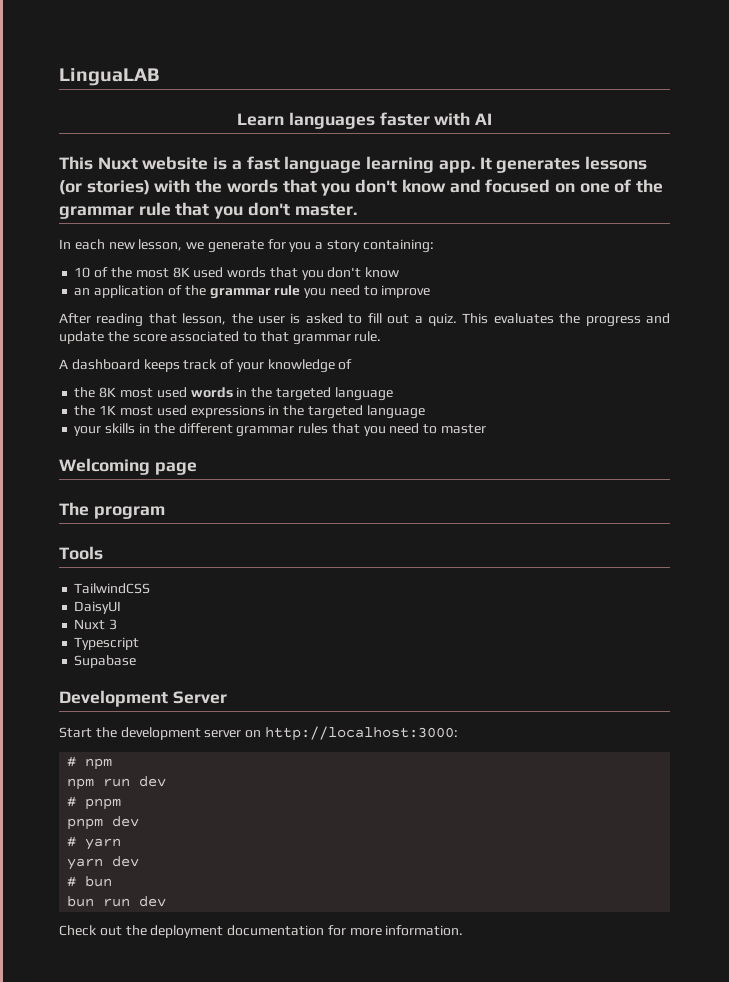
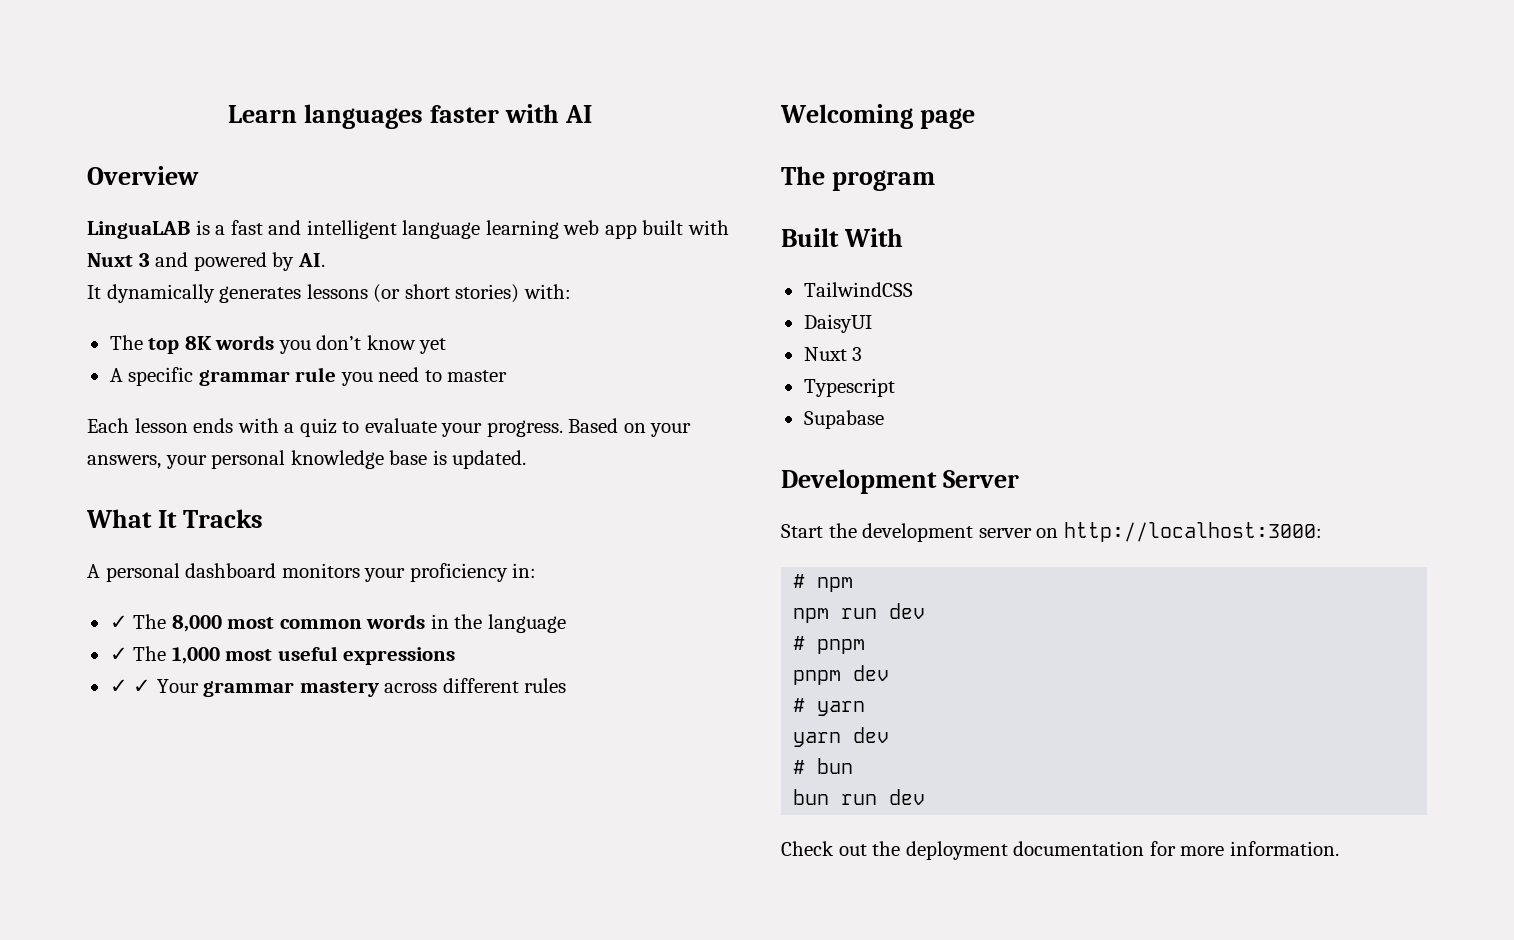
- LinguaLAB
- This Nuxt website is a fast language learning app. It generates lessons (or stories) with the words that you don't know and focused on one of the grammar rule that you don't master.
- In each new lesson, we generate for you a story containing:
- 10 of the most 8K used words that you don't know
- an application of the grammar rule you need to improve
- After reading that lesson, the user is asked to fill out a quiz. This evaluates the progress and update the score associated to that grammar rule.
- A dashboard keeps track of your knowledge of
- the 8K most used words in the targeted language
- the 1K most used expressions in the targeted language
- your skills in the different grammar rules that you need to master
+ Overview
+ LinguaLAB is a fast and intelligent language learning web app built with Nuxt 3 and powered by AI.
+ It dynamically generates lessons (or short stories) with:
+ The top 8K words you don’t know yet
+ A specific grammar rule you need to master
+ Each lesson ends with a quiz to evaluate your progress. Based on your answers, your personal knowledge base is updated.
+ What It Tracks
+ A personal dashboard monitors your proficiency in:
+ ✓ The 8,000 most common words in the language
+ ✓ The 1,000 most useful expressions
+ ✓ ✓ Your grammar mastery across different rules
- Tools
+ Built With

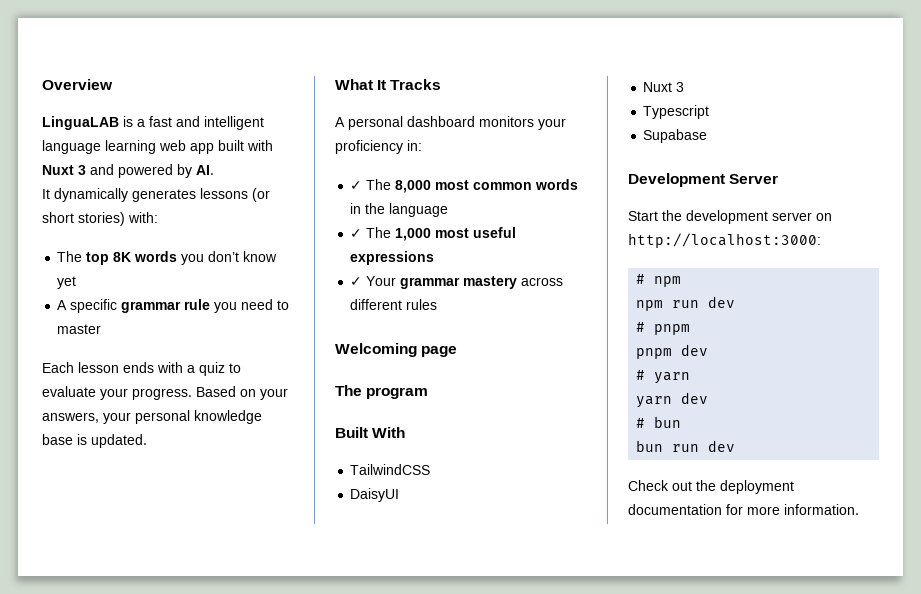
- Learn languages faster with AI
- ✓ ✓ Your grammar mastery across different rules
+ ✓ Your grammar mastery across different rules

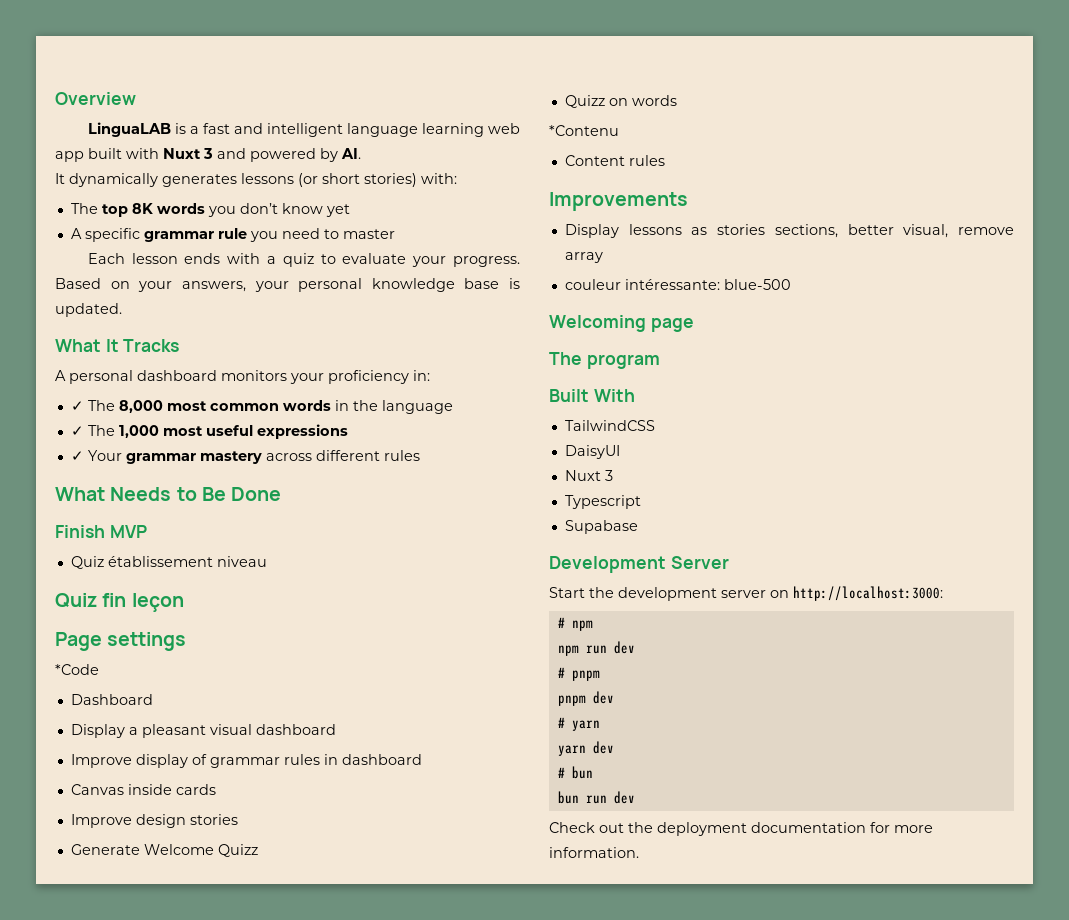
+ What Needs to Be Done
+ Finish MVP
+ Quiz établissement niveau
+ Quiz fin leçon
+ Page settings
+ *Code
+ Dashboard
+ Display a pleasant visual dashboard
+ Improve display of grammar rules in dashboard
+ Canvas inside cards
+ Improve design stories
+ Generate Welcome Quizz
+ Quizz on words
+ *Contenu
+ Content rules
+ Improvements
+ Display lessons as stories sections, better visual, remove array
+ couleur intéressante: blue-500

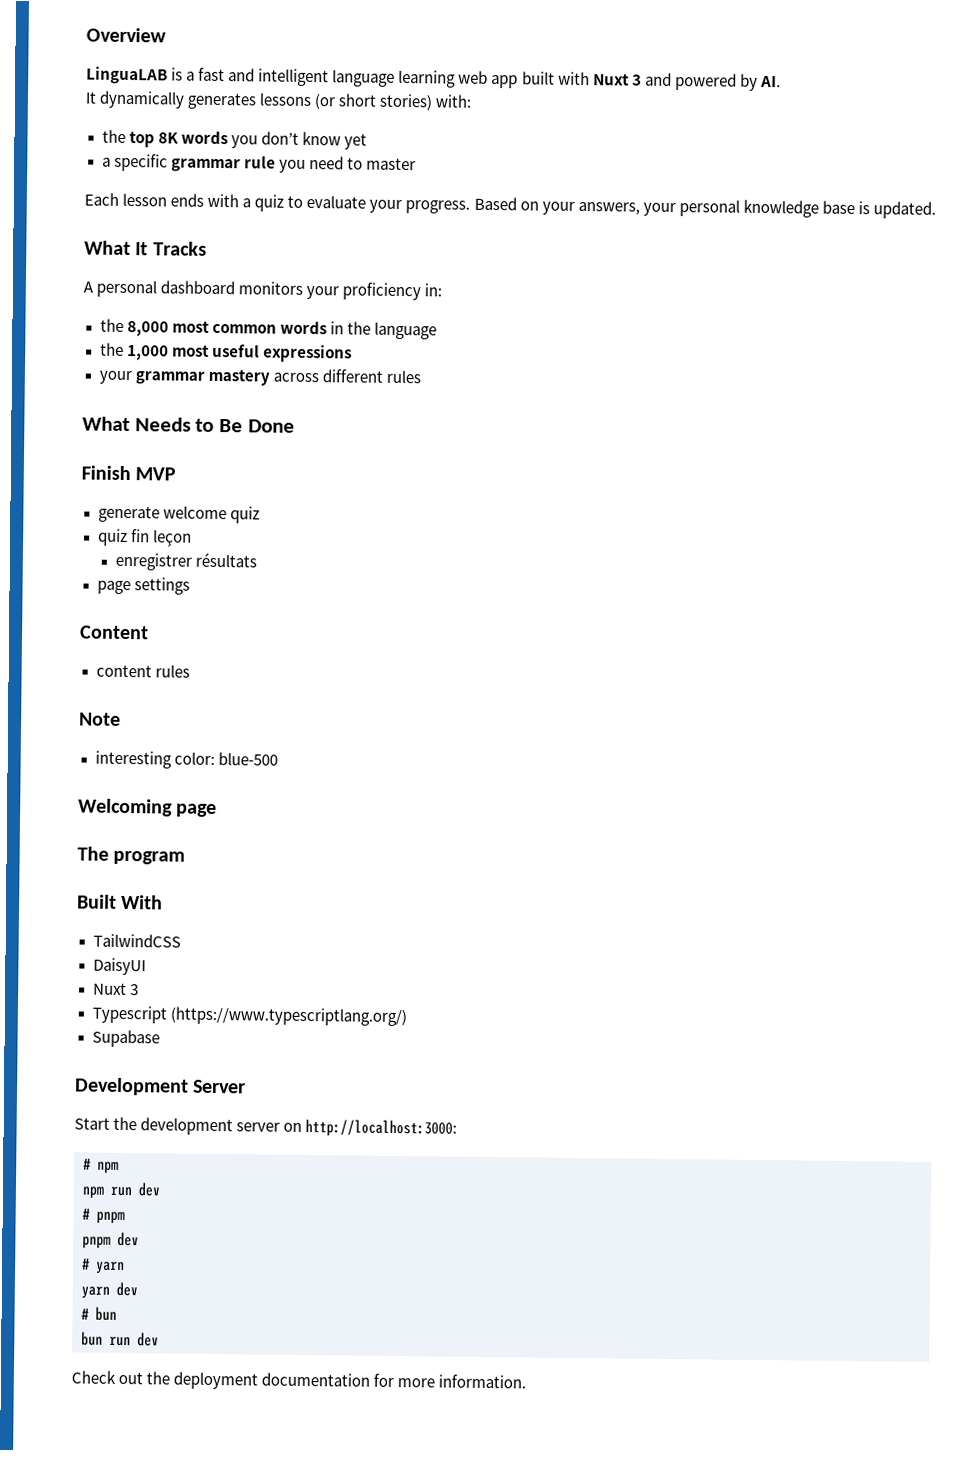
- The top 8K words you don’t know yet
+ the top 8K words you don’t know yet
- A specific grammar rule you need to master
+ a specific grammar rule you need to master
- ✓ The 8,000 most common words in the language
+ the 8,000 most common words in the language
- ✓ The 1,000 most useful expressions
+ the 1,000 most useful expressions
- ✓ Your grammar mastery across different rules
+ your grammar mastery across different rules
- Quiz établissement niveau
- Quiz fin leçon
- Page settings
- *Code
- Dashboard
- Display a pleasant visual dashboard
- Improve display of grammar rules in dashboard
- Canvas inside cards
- Improve design stories
- Generate Welcome Quizz
- Quizz on words
- *Contenu
- Content rules
- Improvements
- Display lessons as stories sections, better visual, remove array
- couleur intéressante: blue-500
+ generate welcome quiz
+ quiz fin leçon
+ enregistrer résultats
+ page settings
+ Content
+ content rules
+ Note
+ interesting color: blue-500
- Typescript
+ Typescript (https://www.typescriptlang.org/)

